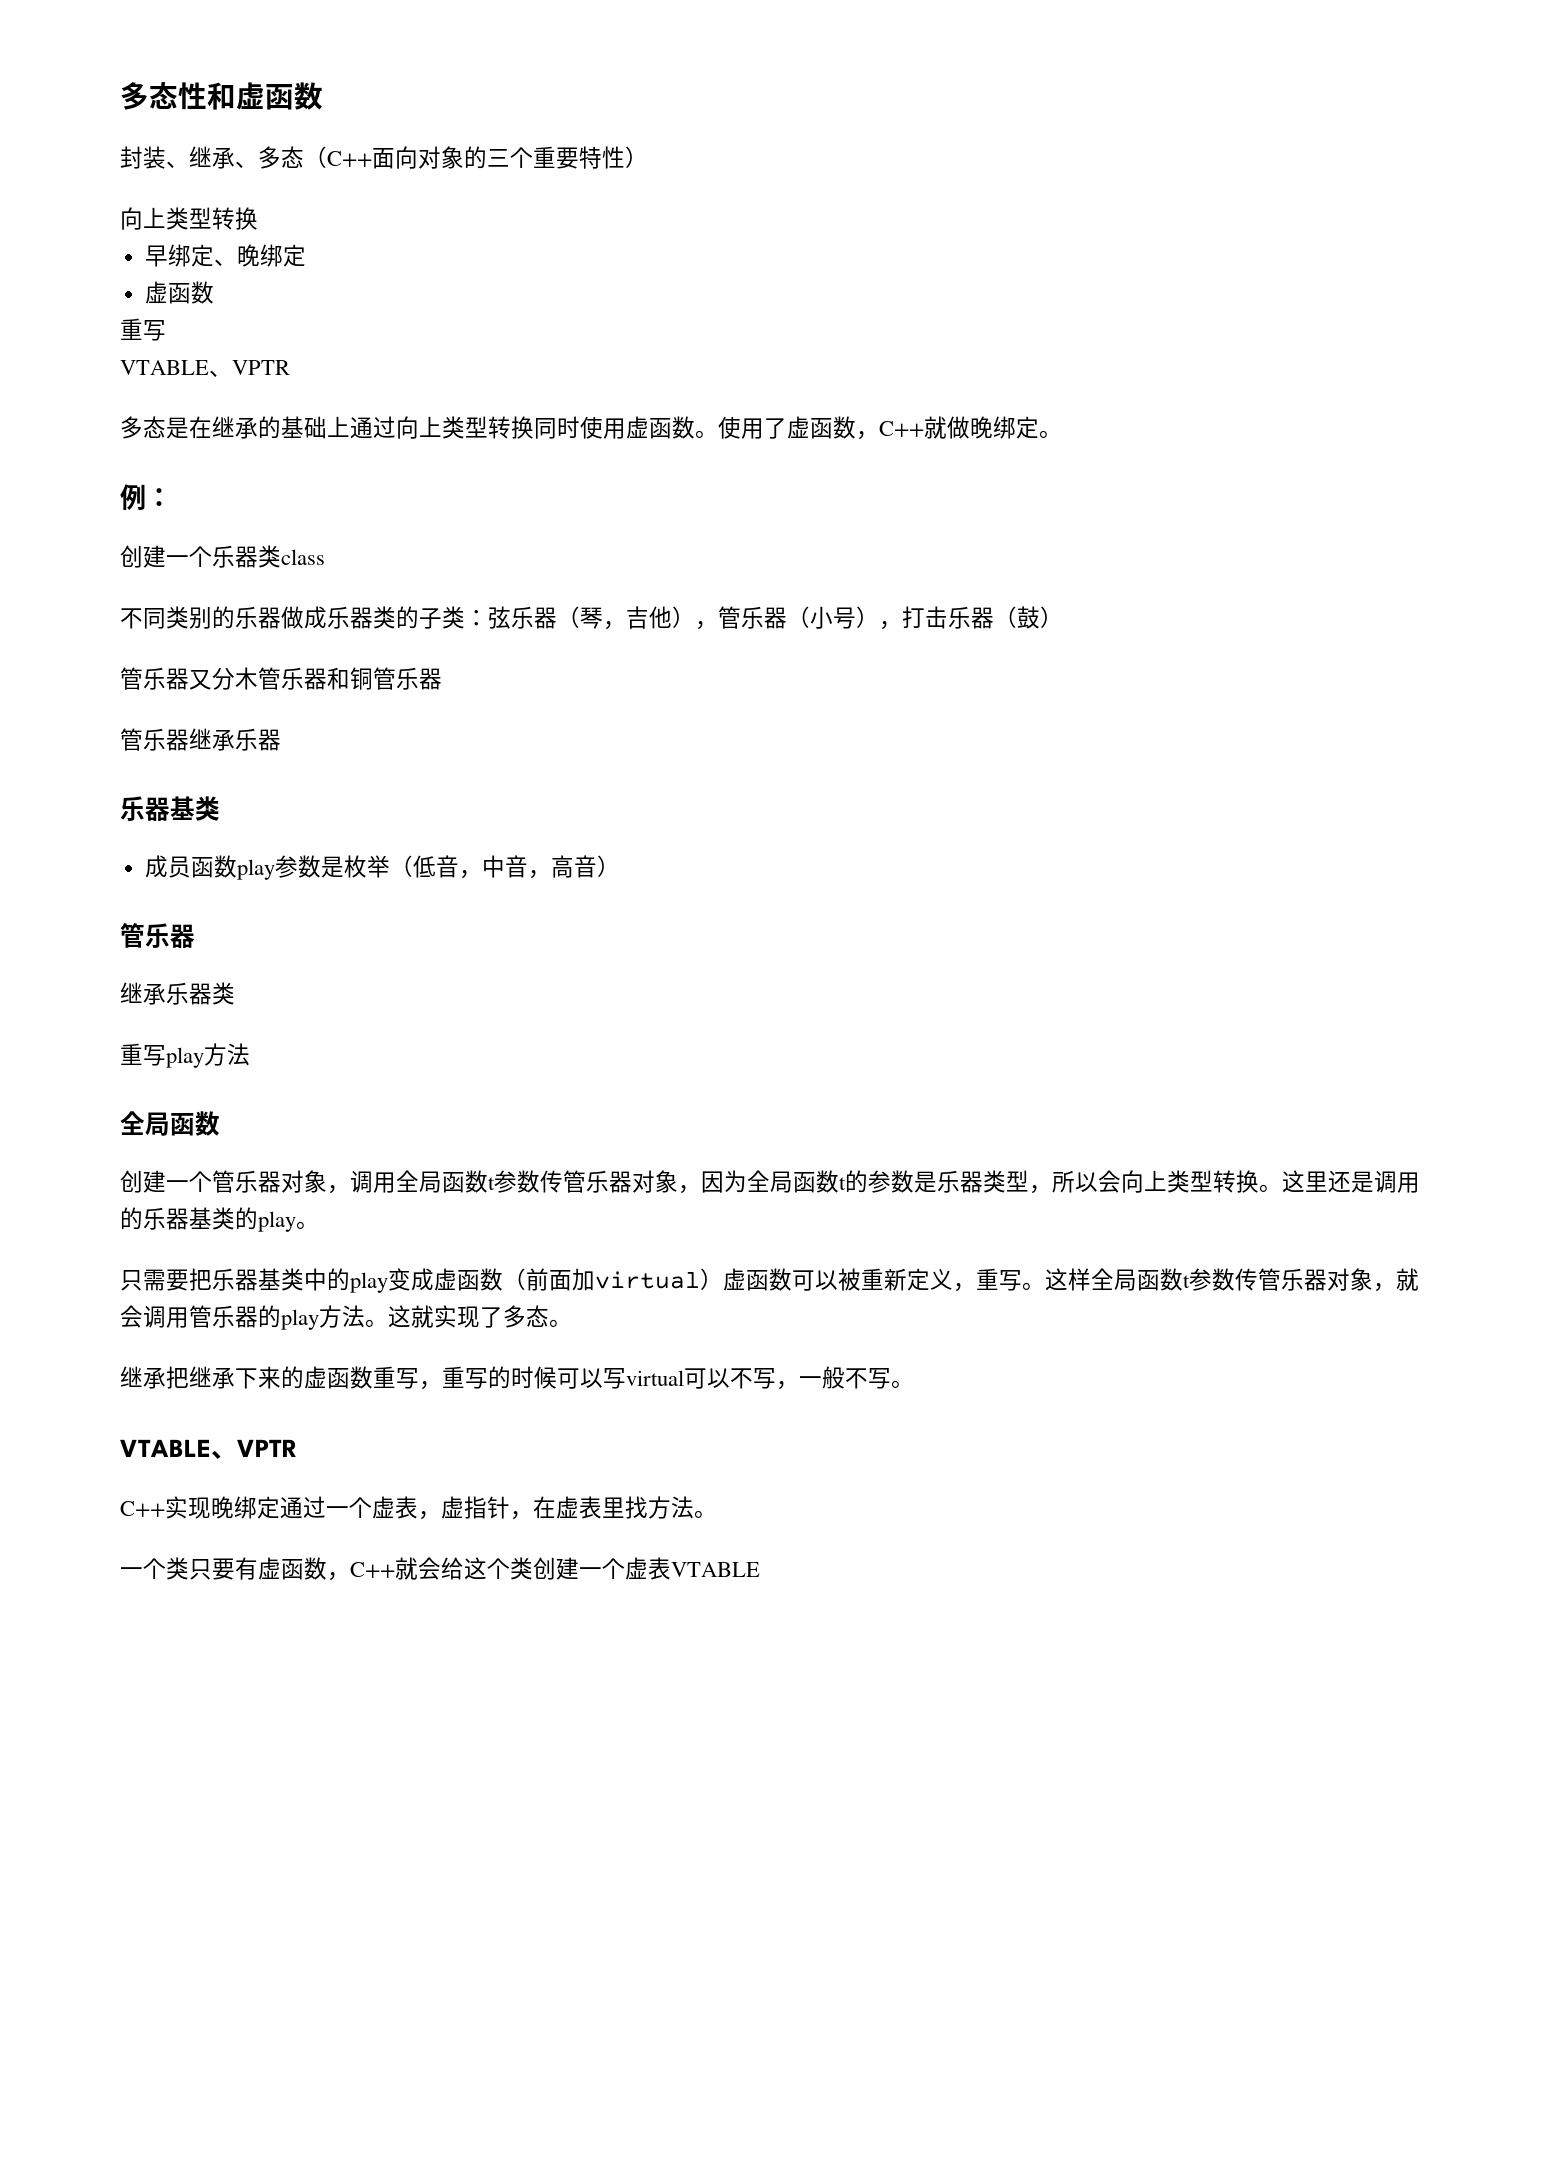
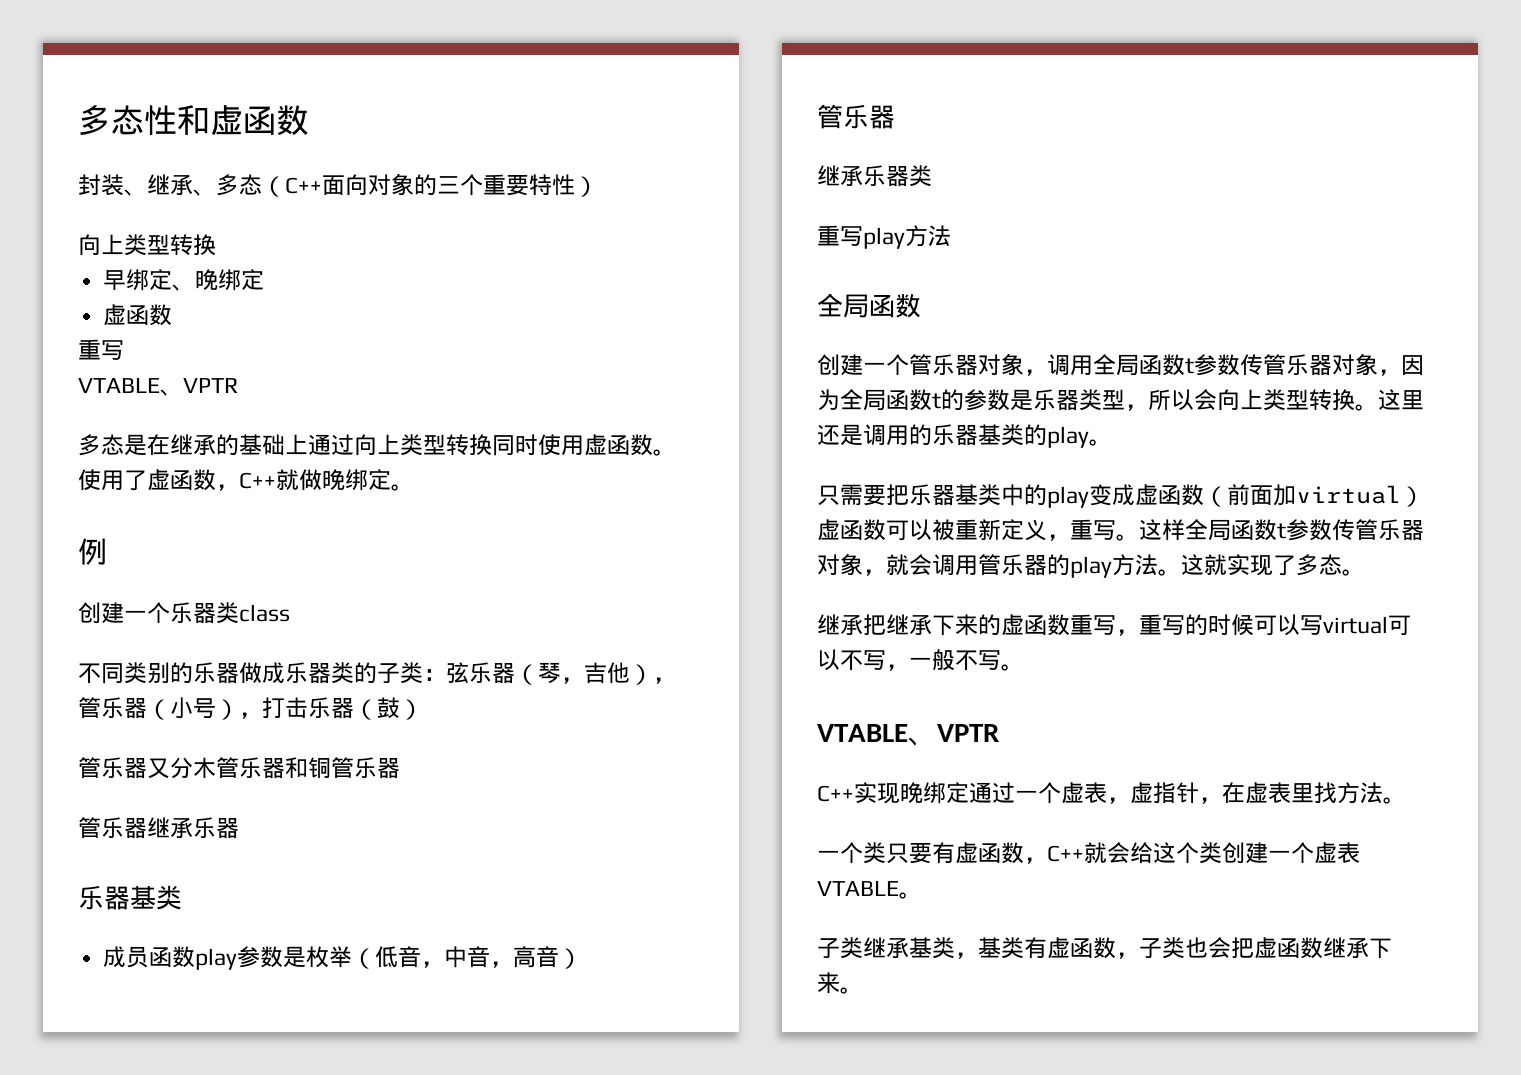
- 例：
+ 例
- 一个类只要有虚函数，C++就会给这个类创建一个虚表VTABLE
+ 一个类只要有虚函数，C++就会给这个类创建一个虚表VTABLE。
+ 子类继承基类，基类有虚函数，子类也会把虚函数继承下来。

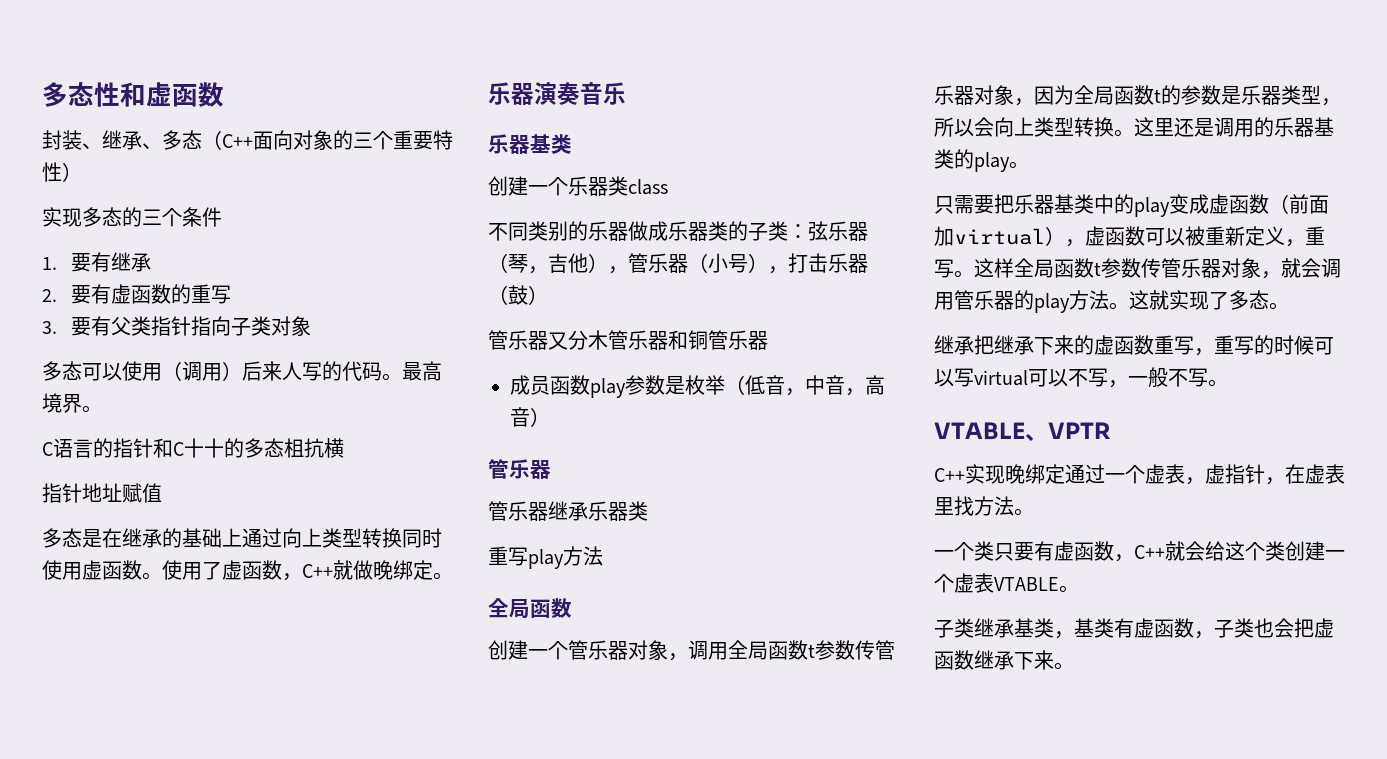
  封装、继承、多态（C++面向对象的三个重要特性）
- 向上类型转换
- 早绑定、晚绑定
- 虚函数
- 重写
- VTABLE、VPTR
+ 实现多态的三个条件
+ 1.要有继承
+ 2.要有虚函数的重写
+ 3.要有父类指针指向子类对象
+ 多态可以使用（调用）后来人写的代码。最高境界。
+ C语言的指针和C十十的多态柤抗横
+ 指针地址赋值
- 例
+ 乐器演奏音乐
+ 乐器基类
- 管乐器继承乐器
- 乐器基类
- 继承乐器类
+ 管乐器继承乐器类
- 只需要把乐器基类中的play变成虚函数（前面加virtual）虚函数可以被重新定义，重写。
+ 只需要把乐器基类中的play变成虚函数（前面加virtual），虚函数可以被重新定义，重写。

